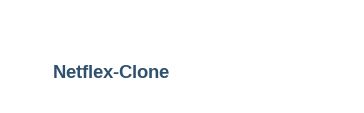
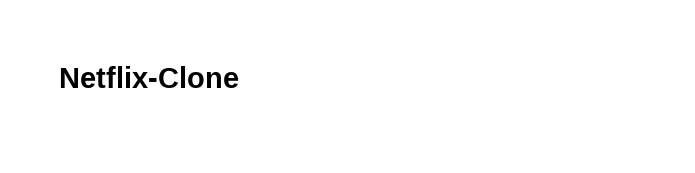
- Netflex-Clone
+ Netflix-Clone

